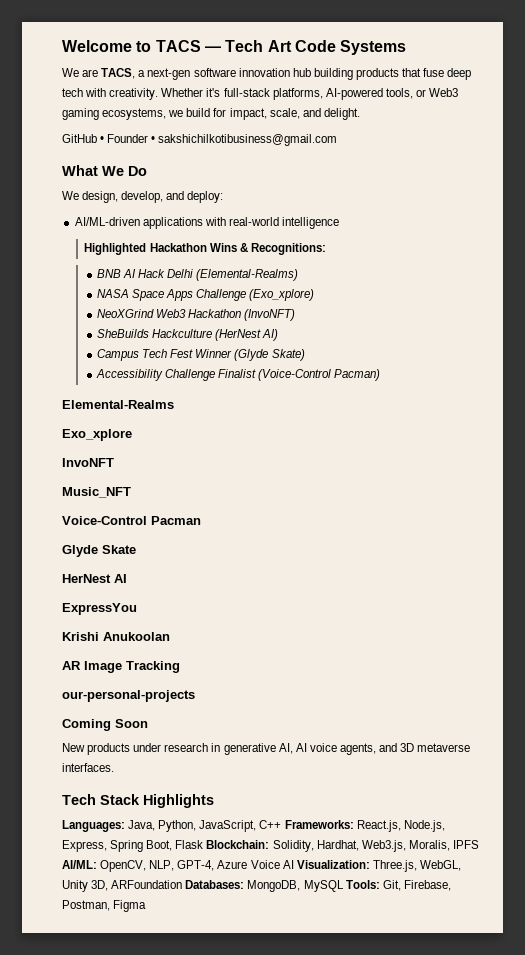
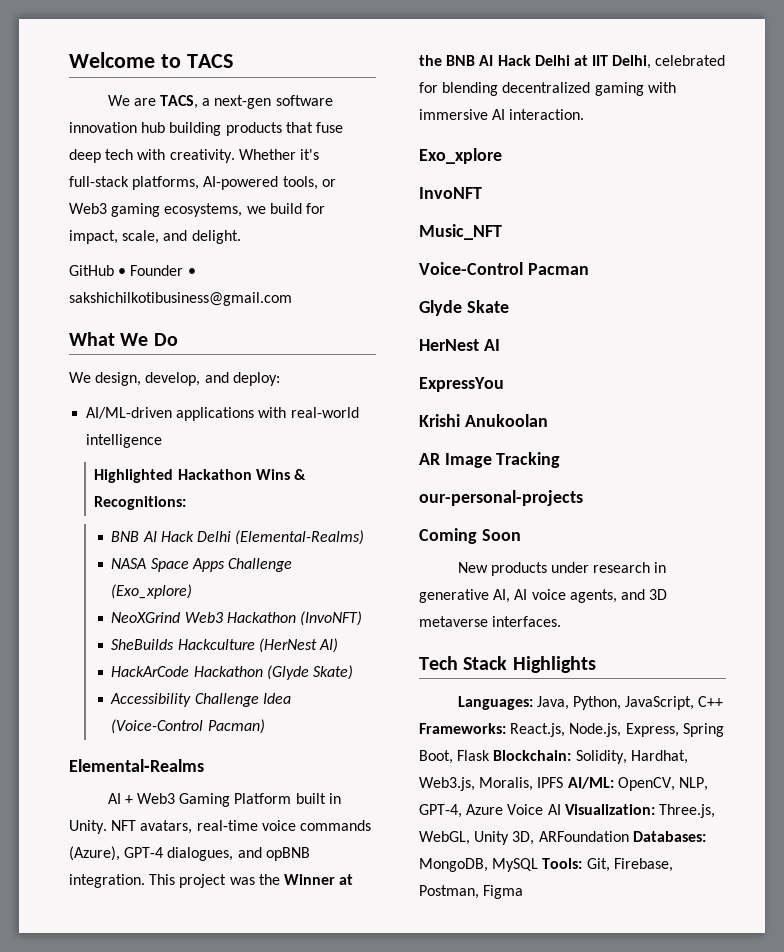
- Welcome to TACS — Tech Art Code Systems
+ Welcome to TACS
- Campus Tech Fest Winner (Glyde Skate)
+ HackArCode Hackathon (Glyde Skate)
- Accessibility Challenge Finalist (Voice-Control Pacman)
+ Accessibility Challenge Idea (Voice-Control Pacman)
+ AI + Web3 Gaming Platform built in Unity. NFT avatars, real-time voice commands (Azure), GPT-4 dialogues, and opBNB integration. This project was the Winner at the BNB AI Hack Delhi at IIT Delhi, celebrated for blending decentralized gaming with immersive AI interaction.

